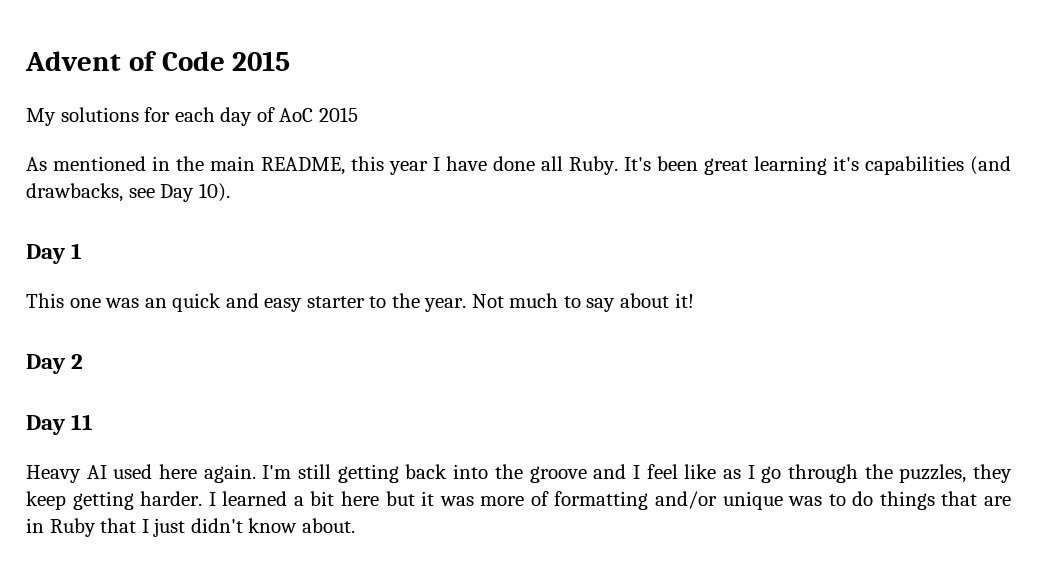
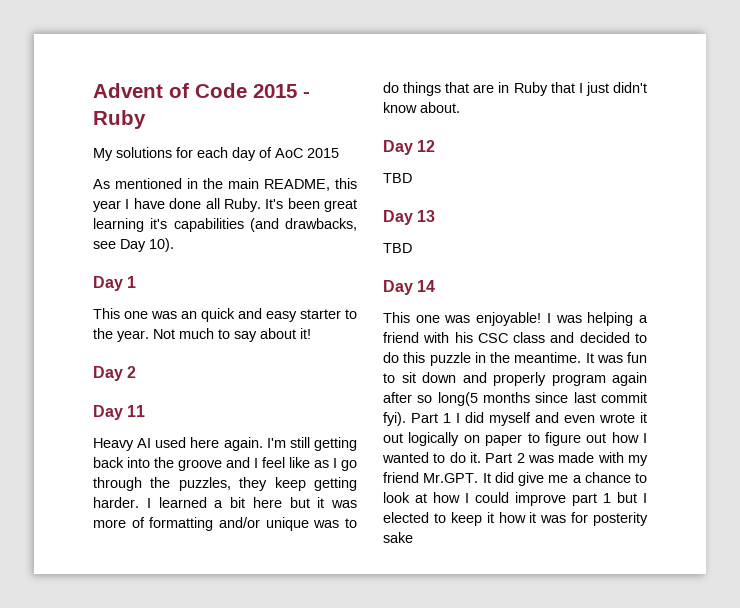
- Advent of Code 2015
+ Advent of Code 2015 - Ruby
+ Day 12
+ TBD
+ Day 13
+ TBD
+ Day 14
+ This one was enjoyable! I was helping a friend with his CSC class and decided to do this puzzle in the meantime. It was fun to sit down and properly program again after so long(5 months since last commit fyi). Part 1 I did myself and even wrote it out logically on paper to figure out how I wanted to do it. Part 2 was made with my friend Mr.GPT. It did give me a chance to look at how I could improve part 1 but I elected to keep it how it was for posterity sake

